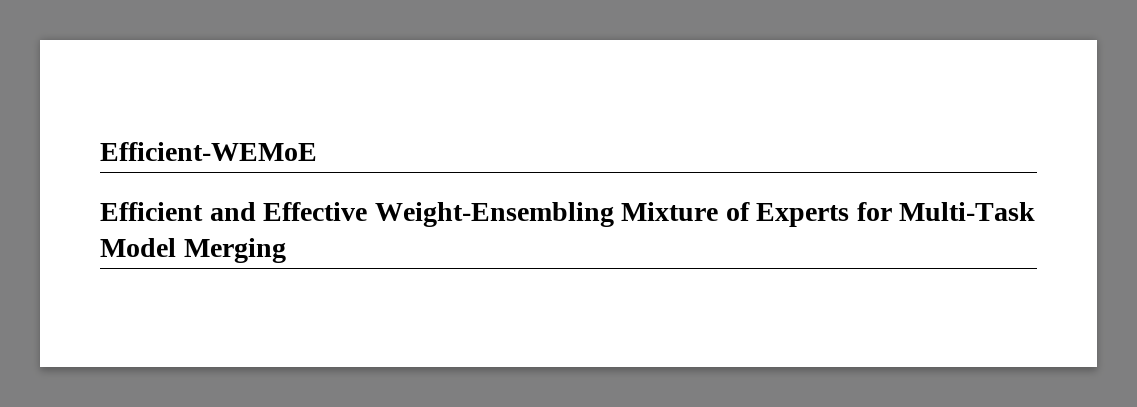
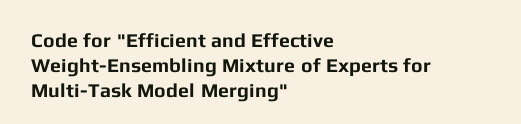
- Efficient-WEMoE
- Efficient and Effective Weight-Ensembling Mixture of Experts for Multi-Task Model Merging
+ Code for "Efficient and Effective Weight-Ensembling Mixture of Experts for Multi-Task Model Merging"

